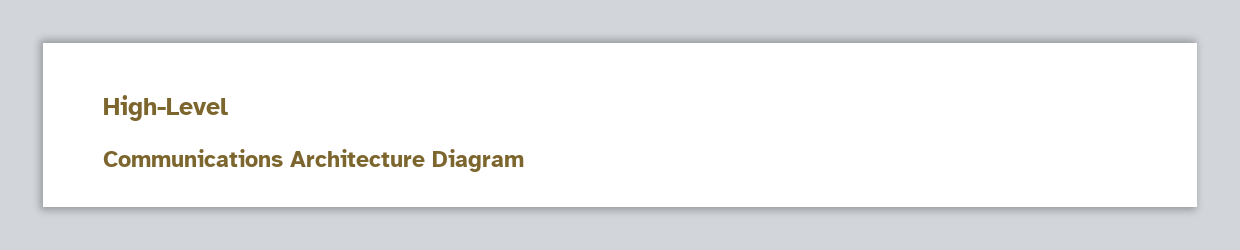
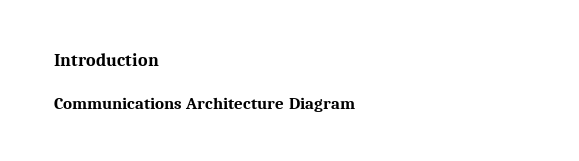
- High-Level
+ Introduction

